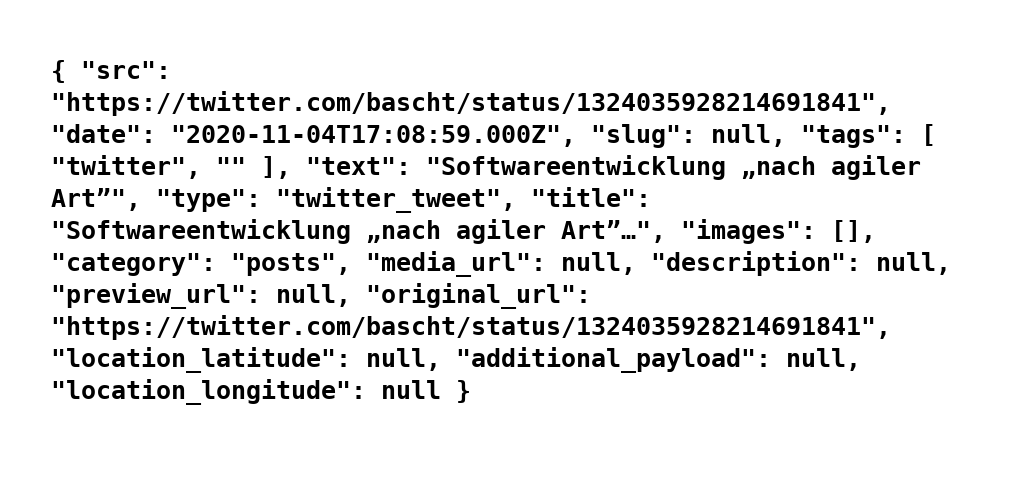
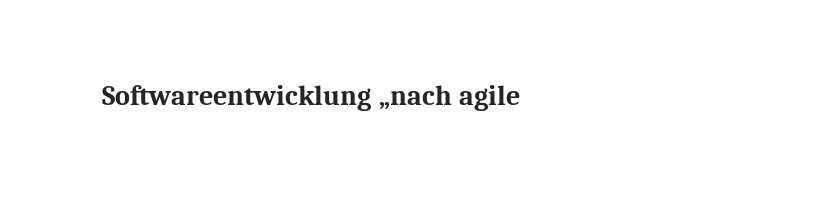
- { "src": "https://twitter.com/bascht/status/1324035928214691841", "date": "2020-11-04T17:08:59.000Z", "slug": null, "tags": [ "twitter", "" ], "text": "Softwareentwicklung „nach agiler Art”", "type": "twitter_tweet", "title": "Softwareentwicklung „nach agiler Art”…", "images": [], "category": "posts", "media_url": null, "description": null, "preview_url": null, "original_url": "https://twitter.com/bascht/status/1324035928214691841", "location_latitude": null, "additional_payload": null, "location_longitude": null }
+ Softwareentwicklung „nach agile

